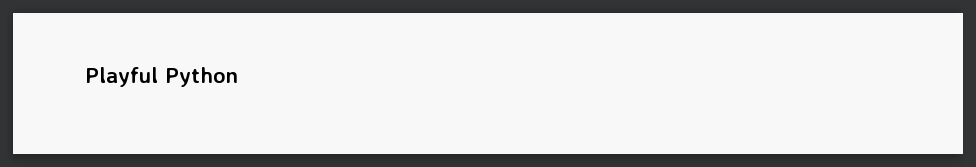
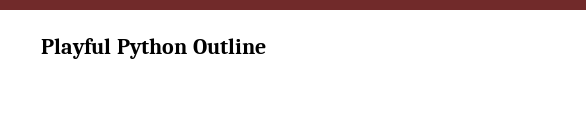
- Playful Python
+ Playful Python Outline

